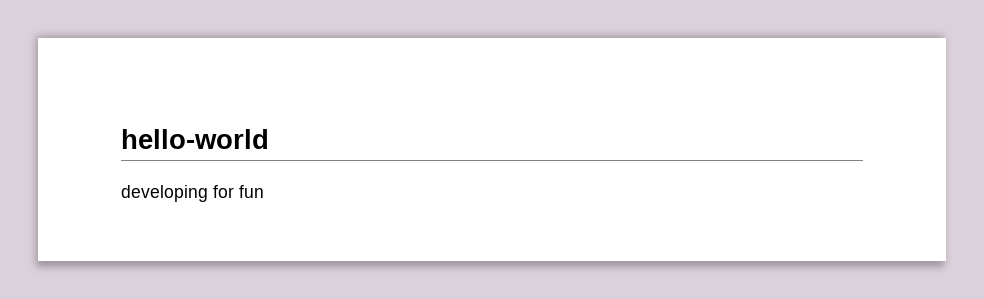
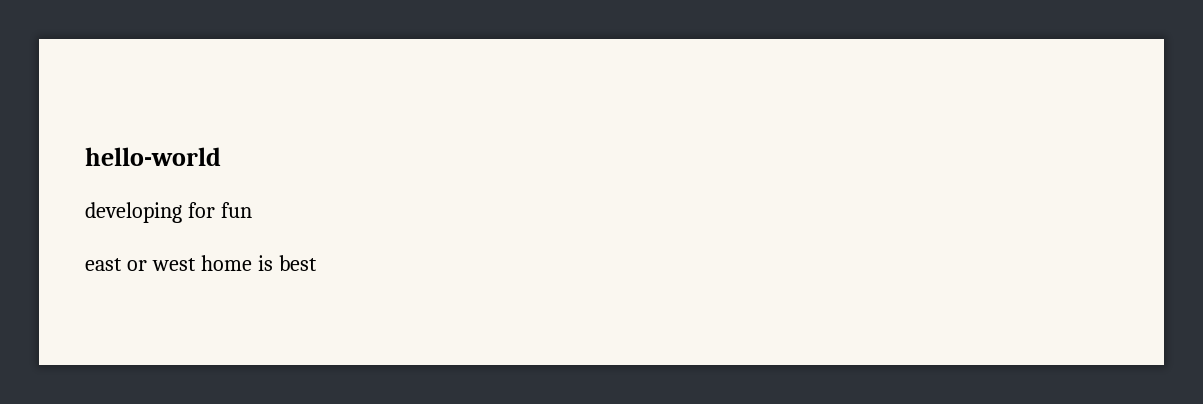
+ east or west home is best

